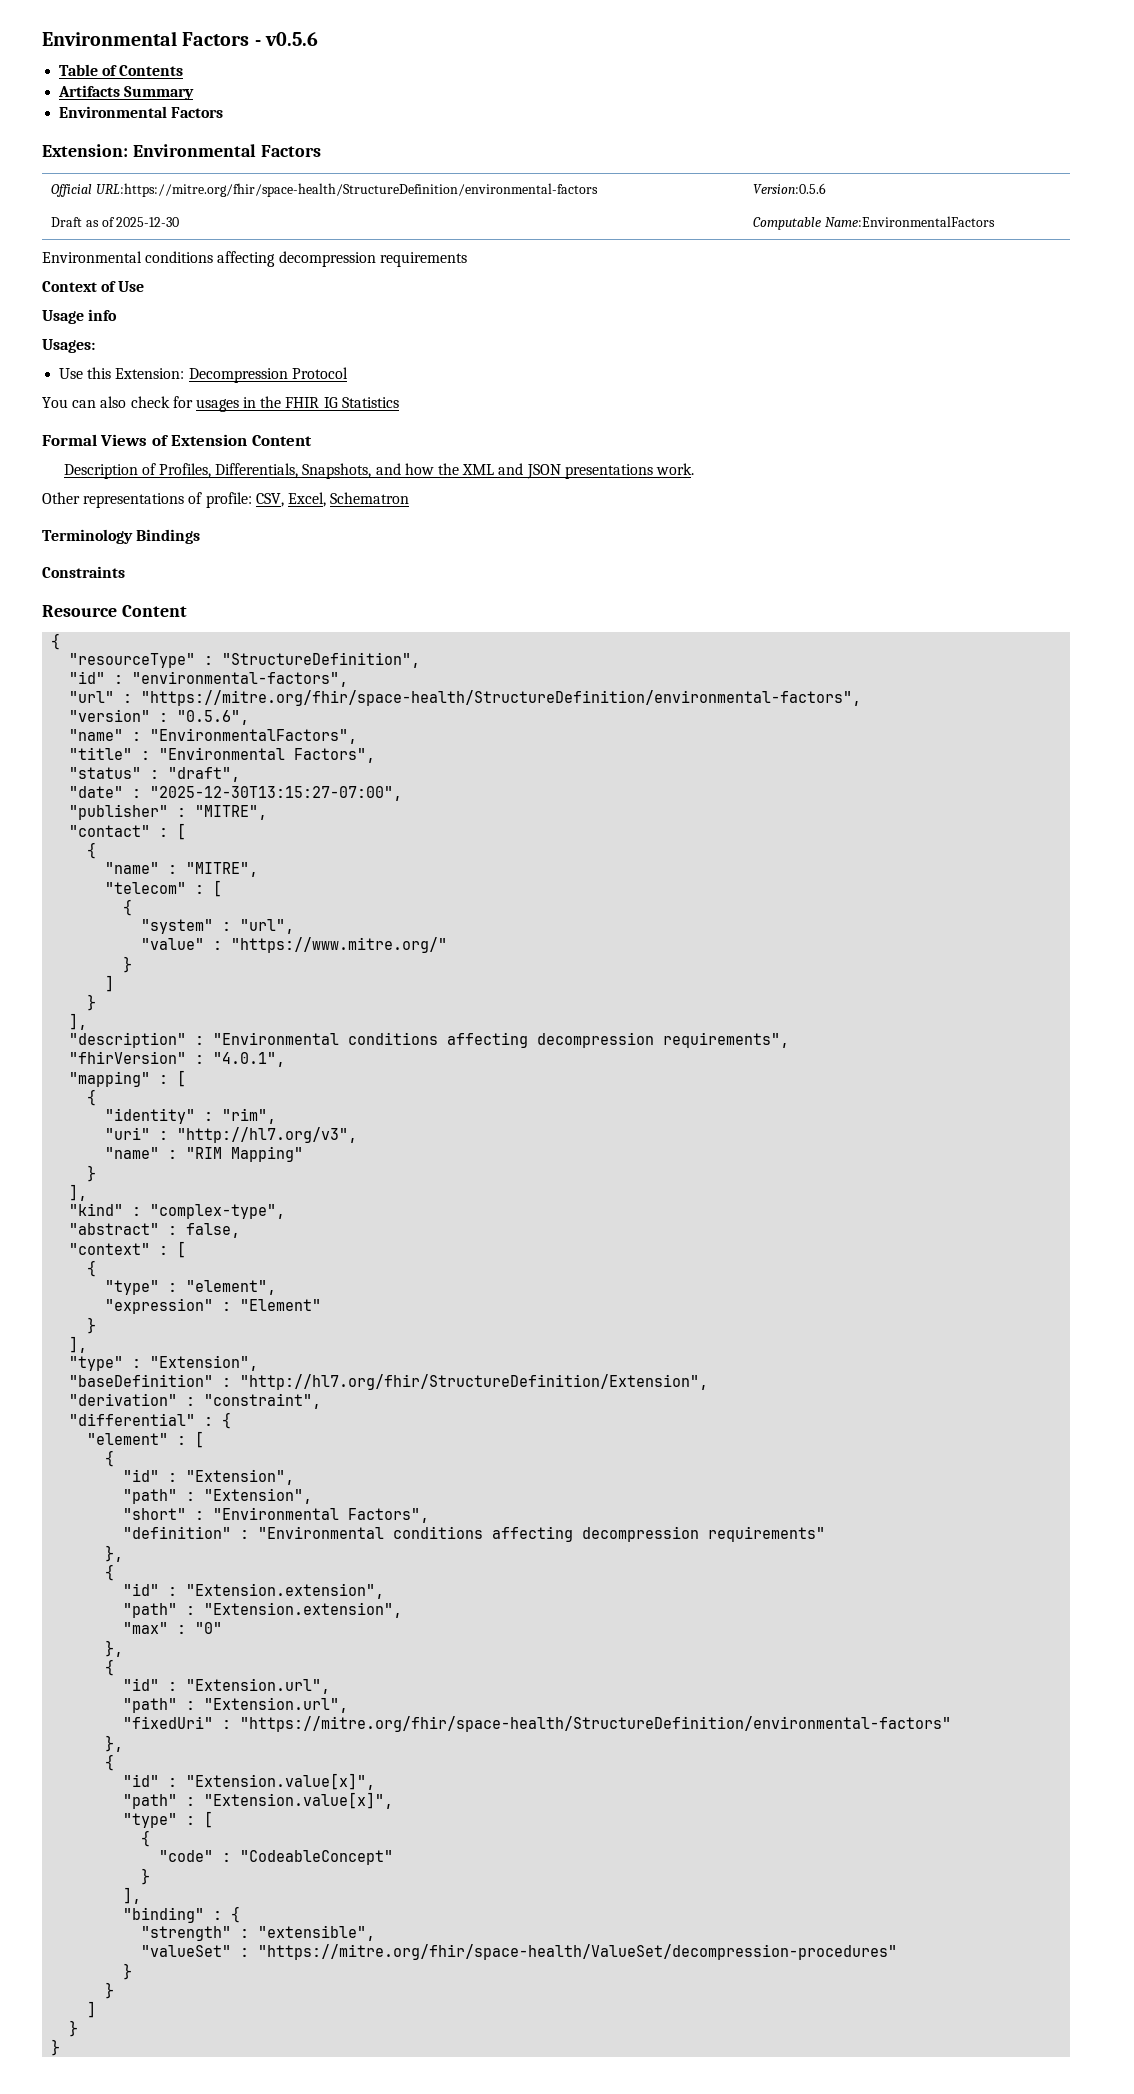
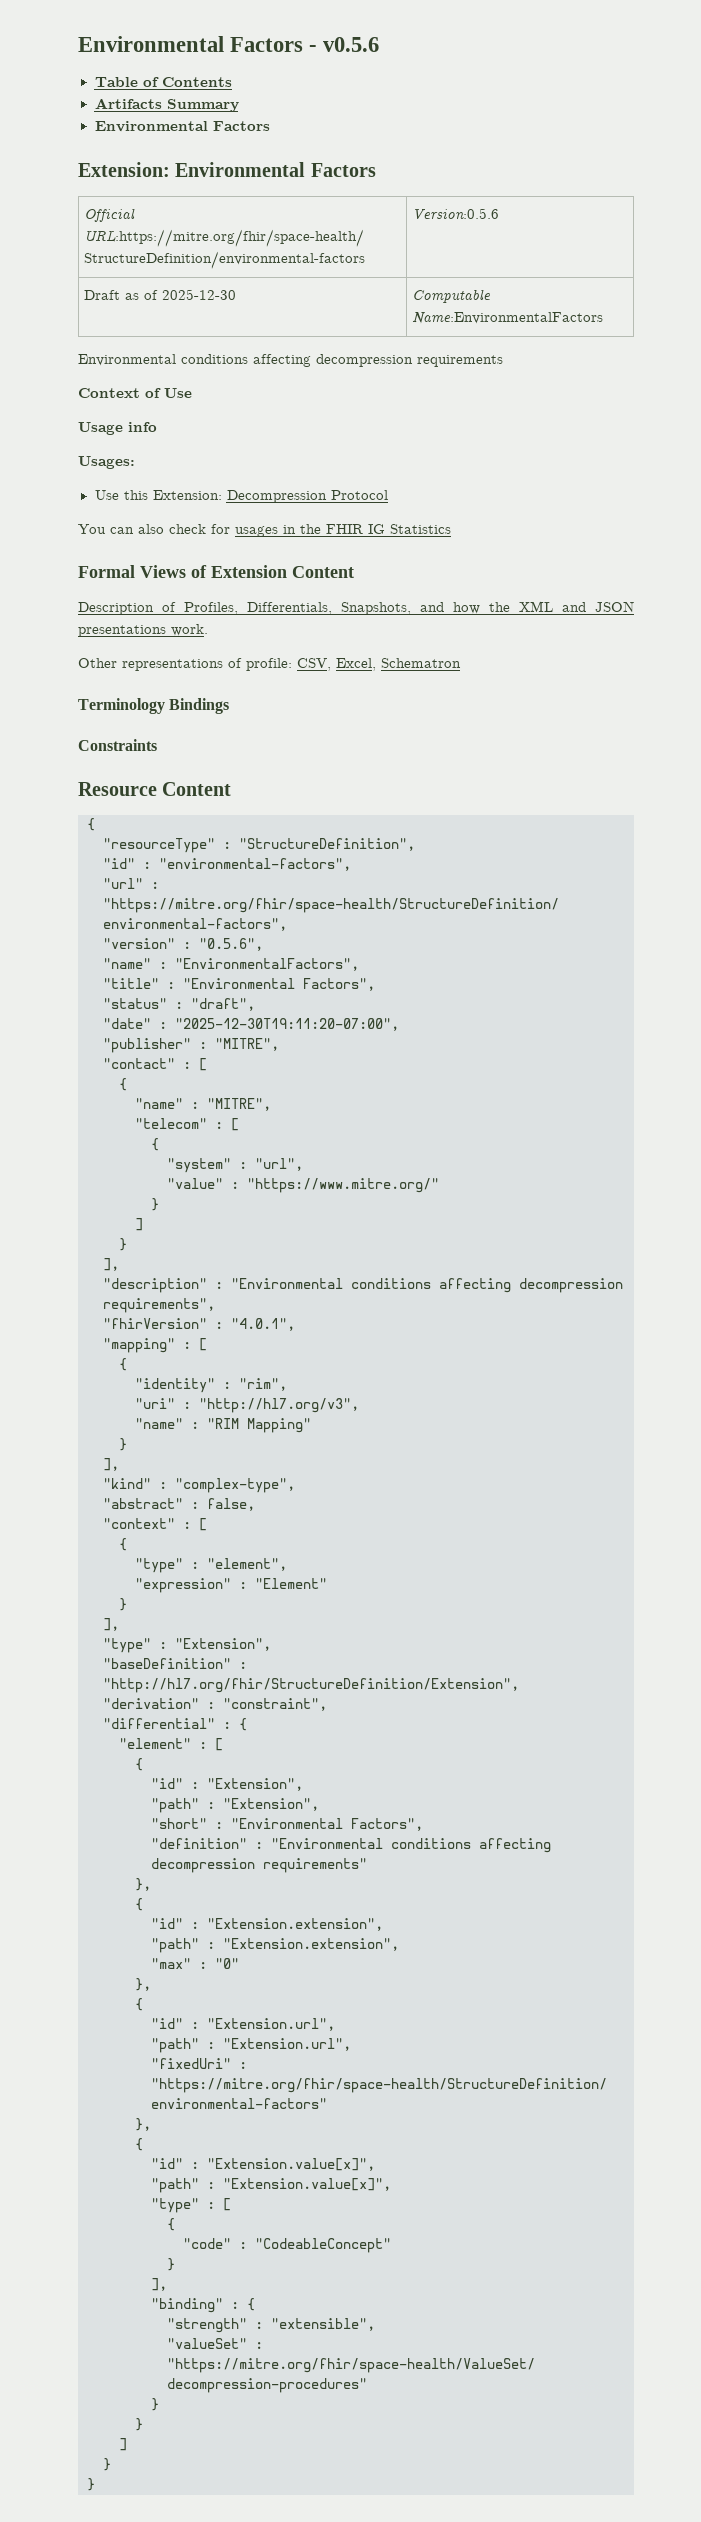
- "date" : "2025-12-30T13:15:27-07:00",
+ "date" : "2025-12-30T19:11:20-07:00",

